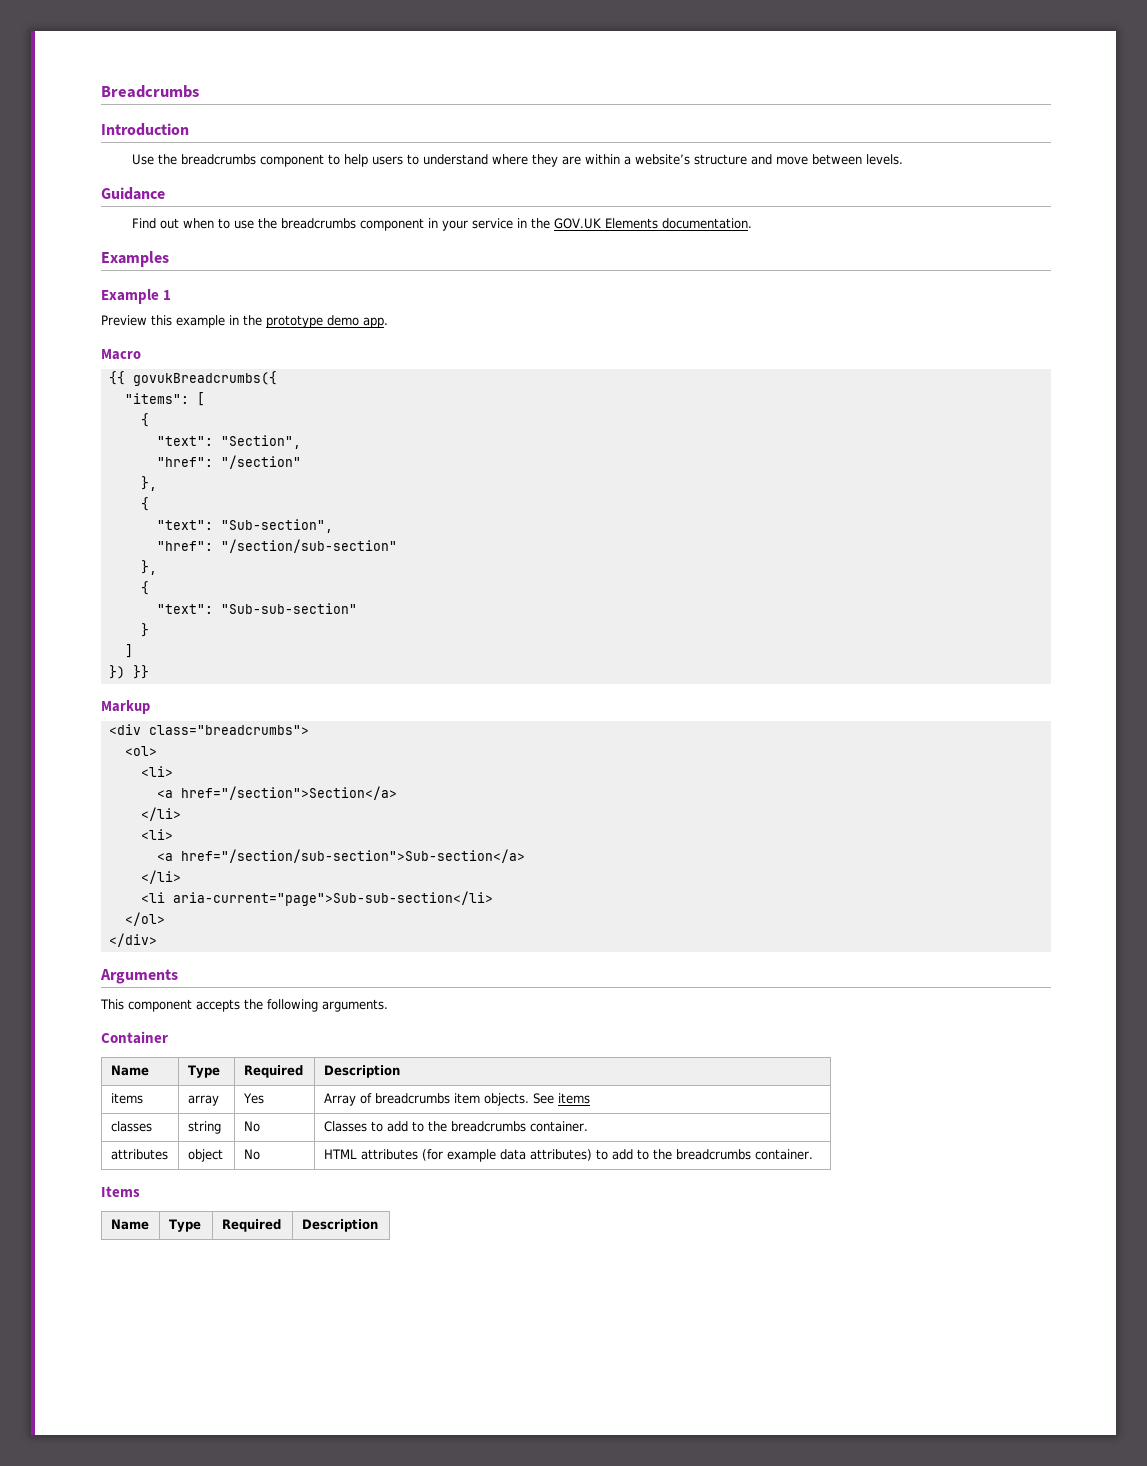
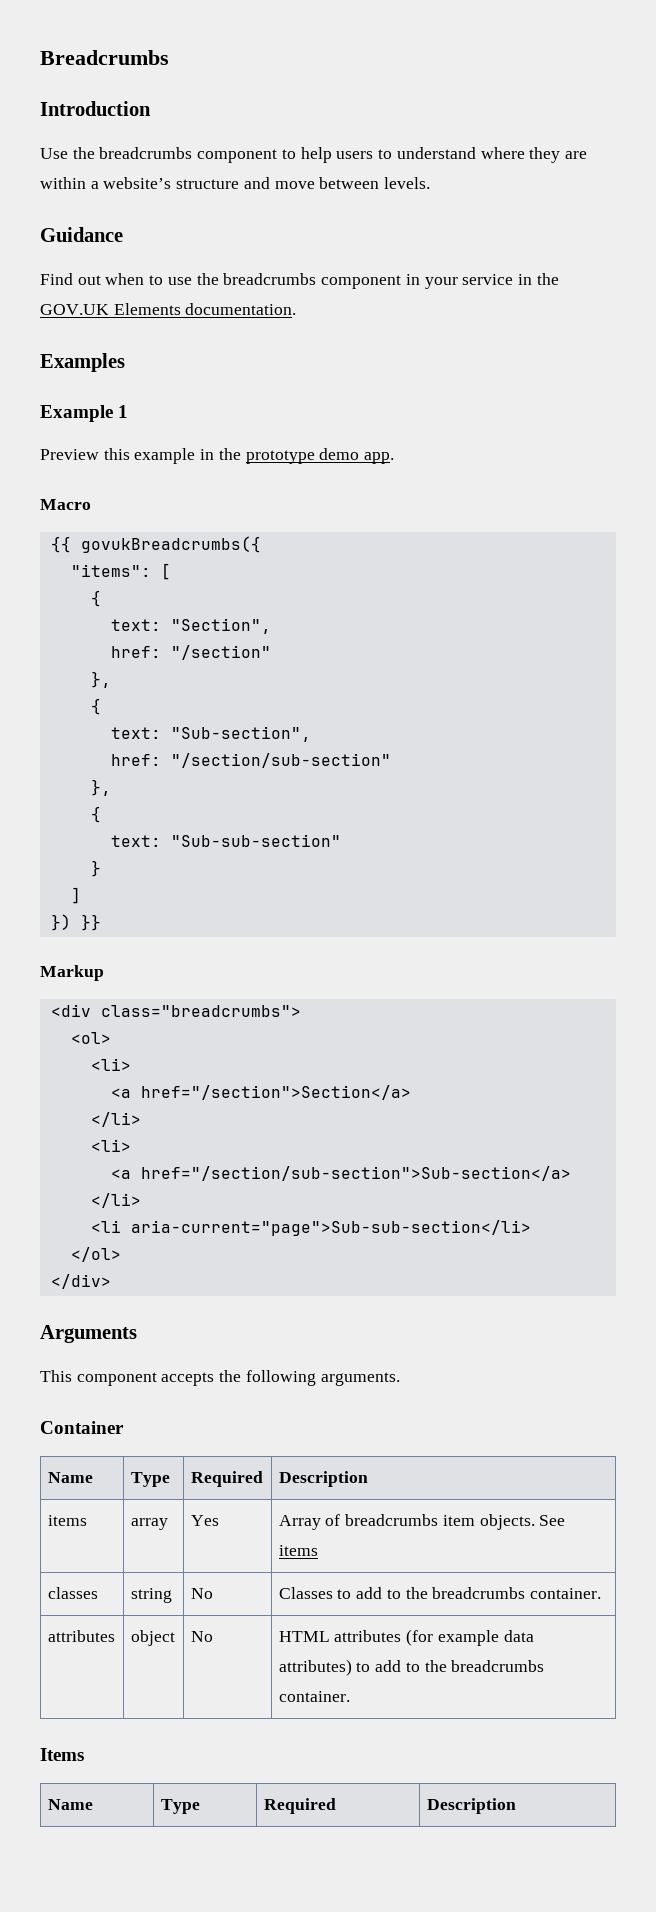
- "text": "Section",
+ text: "Section",
- "href": "/section"
+ href: "/section"
- "text": "Sub-section",
+ text: "Sub-section",
- "href": "/section/sub-section"
+ href: "/section/sub-section"
- "text": "Sub-sub-section"
+ text: "Sub-sub-section"

